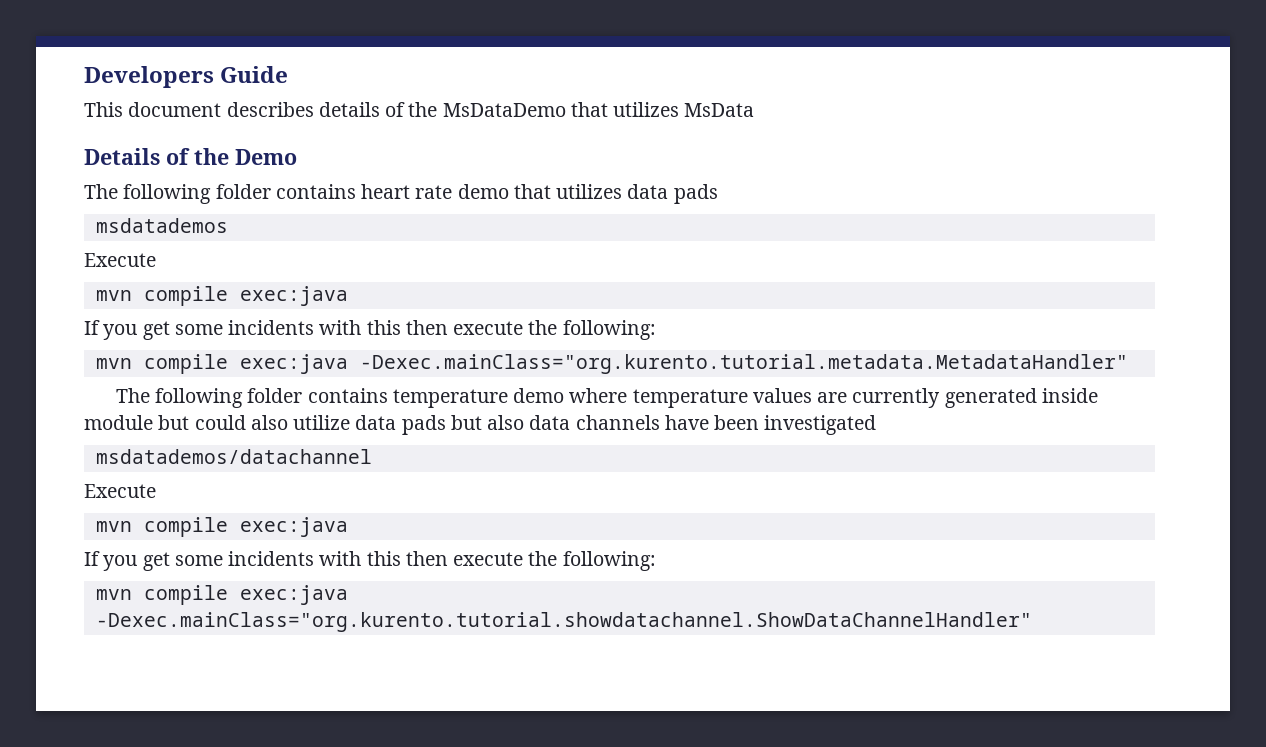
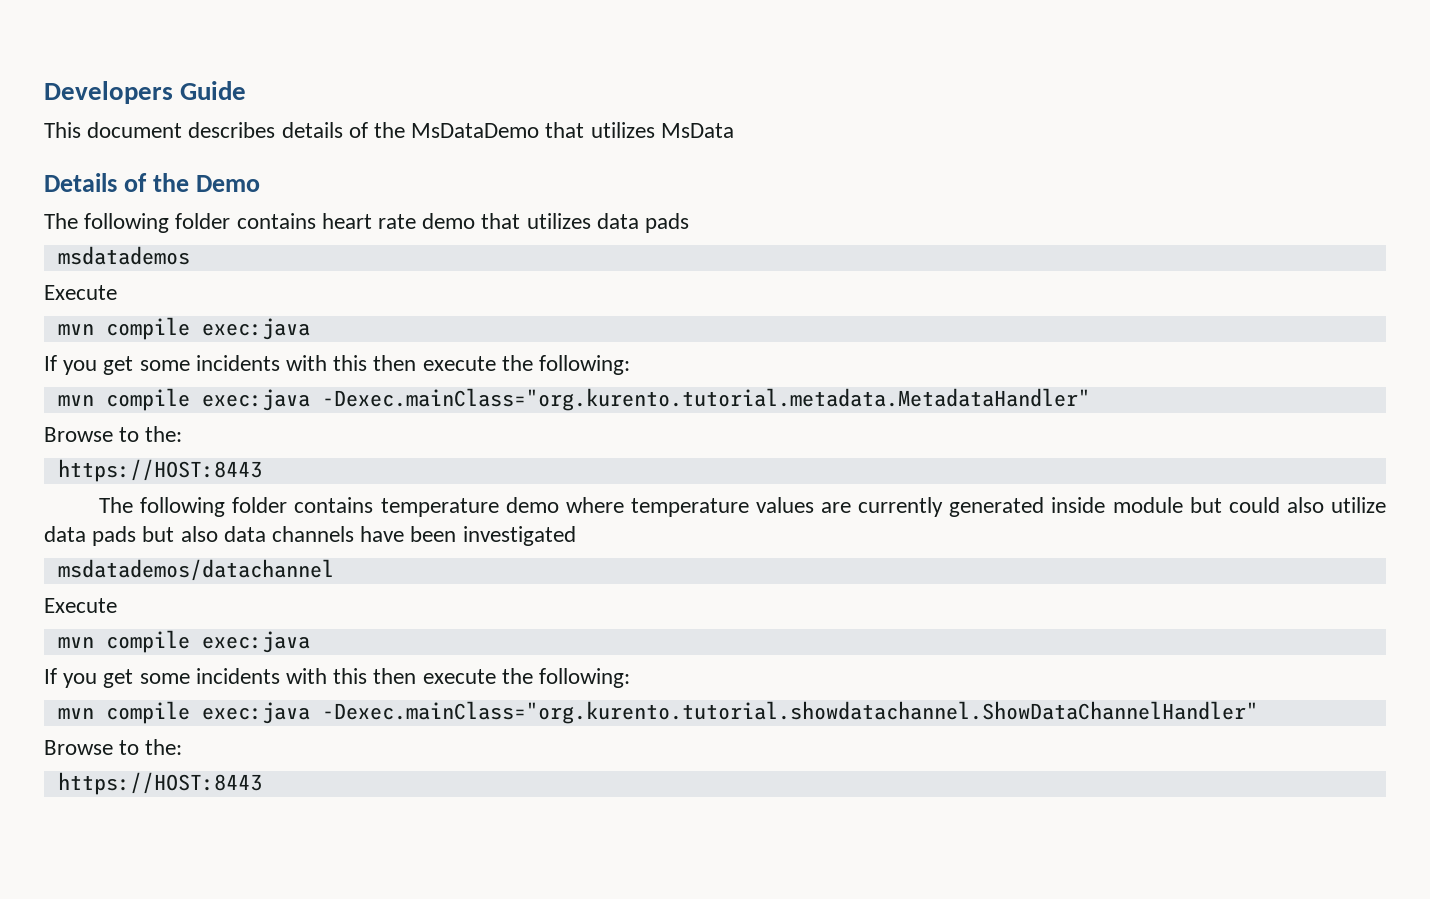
  mvn compile exec:java -Dexec.mainClass="org.kurento.tutorial.metadata.MetadataHandler"
+ Browse to the:
+ https://HOST:8443
  mvn compile exec:java -Dexec.mainClass="org.kurento.tutorial.showdatachannel.ShowDataChannelHandler"
+ Browse to the:
+ https://HOST:8443

